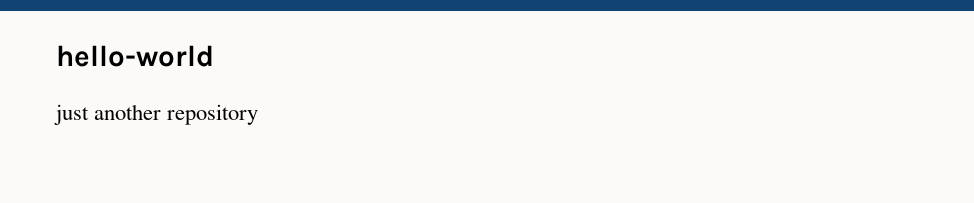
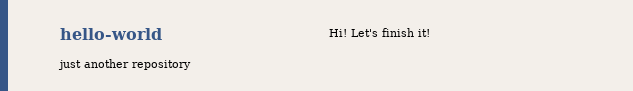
+ Hi! Let's finish it!

